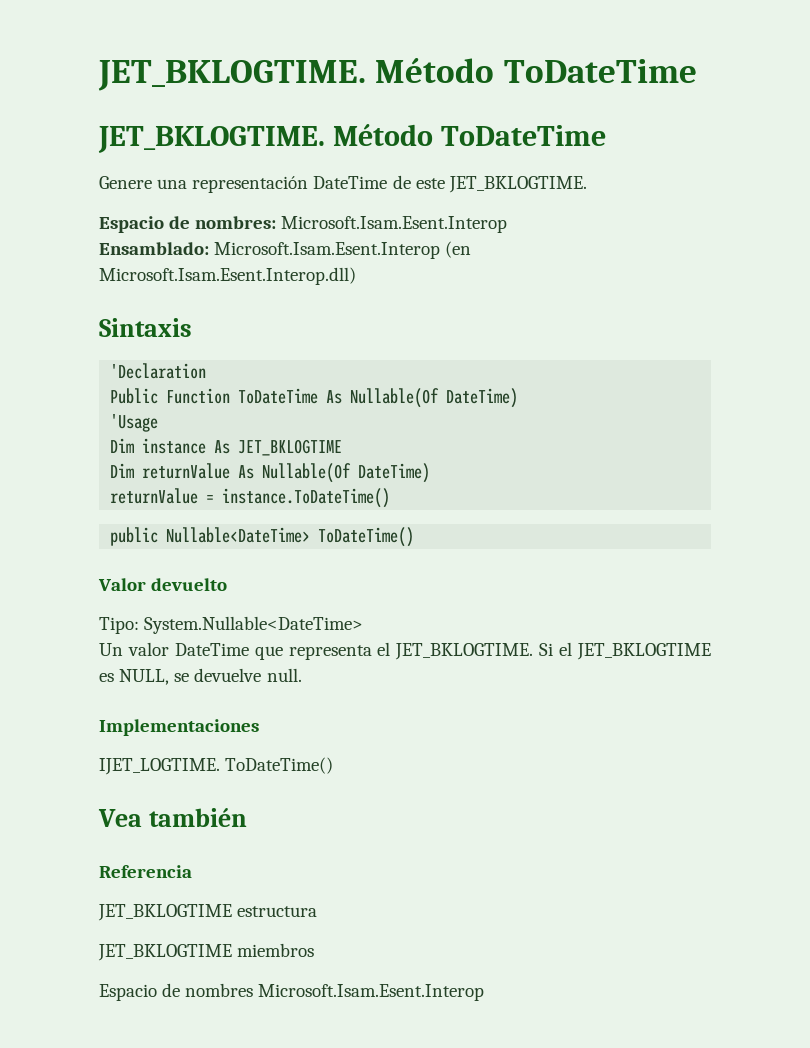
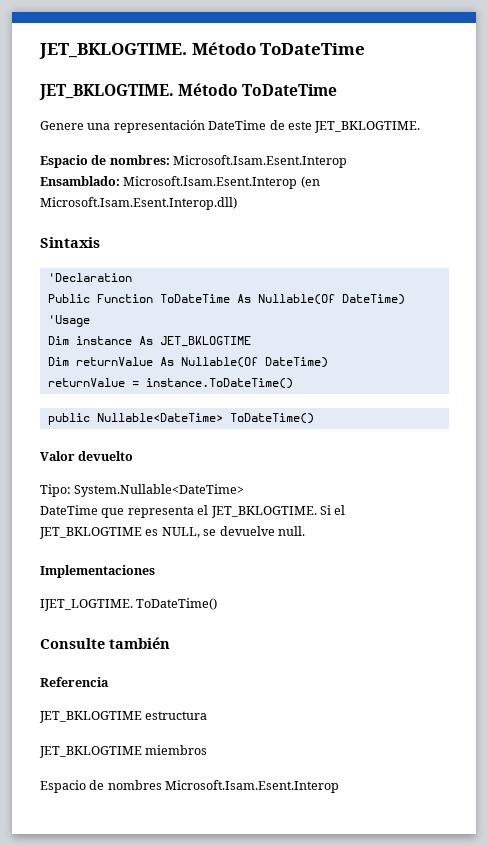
- Un valor DateTime que representa el JET_BKLOGTIME.
+ DateTime que representa el JET_BKLOGTIME.
- Vea también
+ Consulte también

